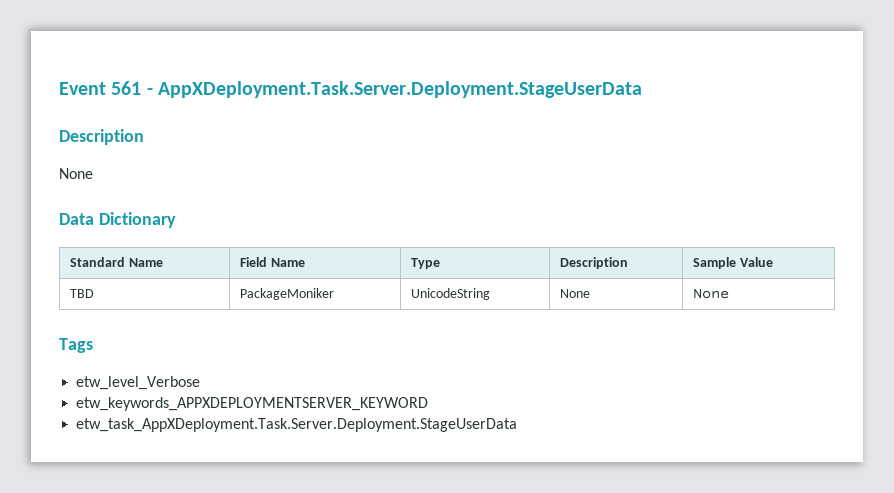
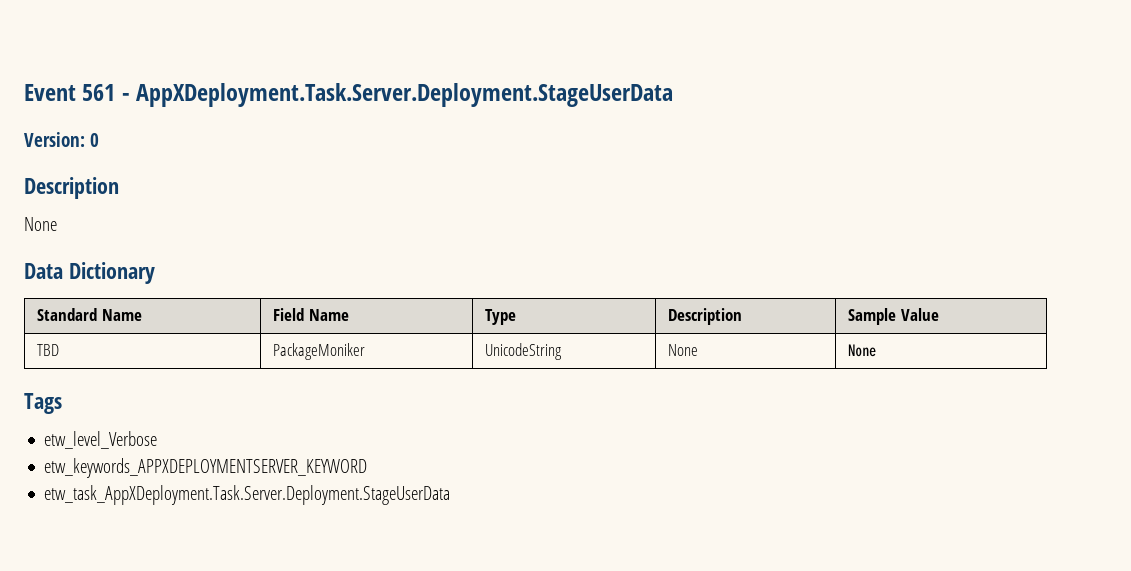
+ Version: 0

